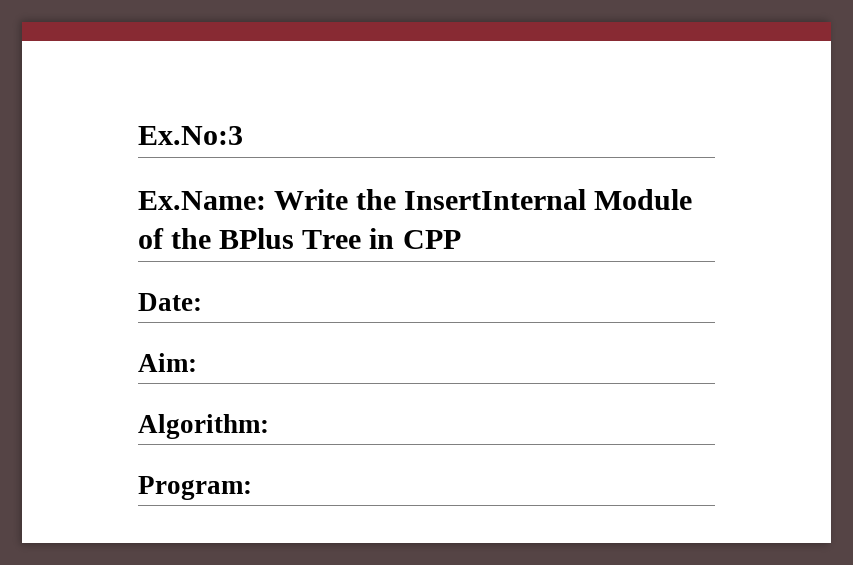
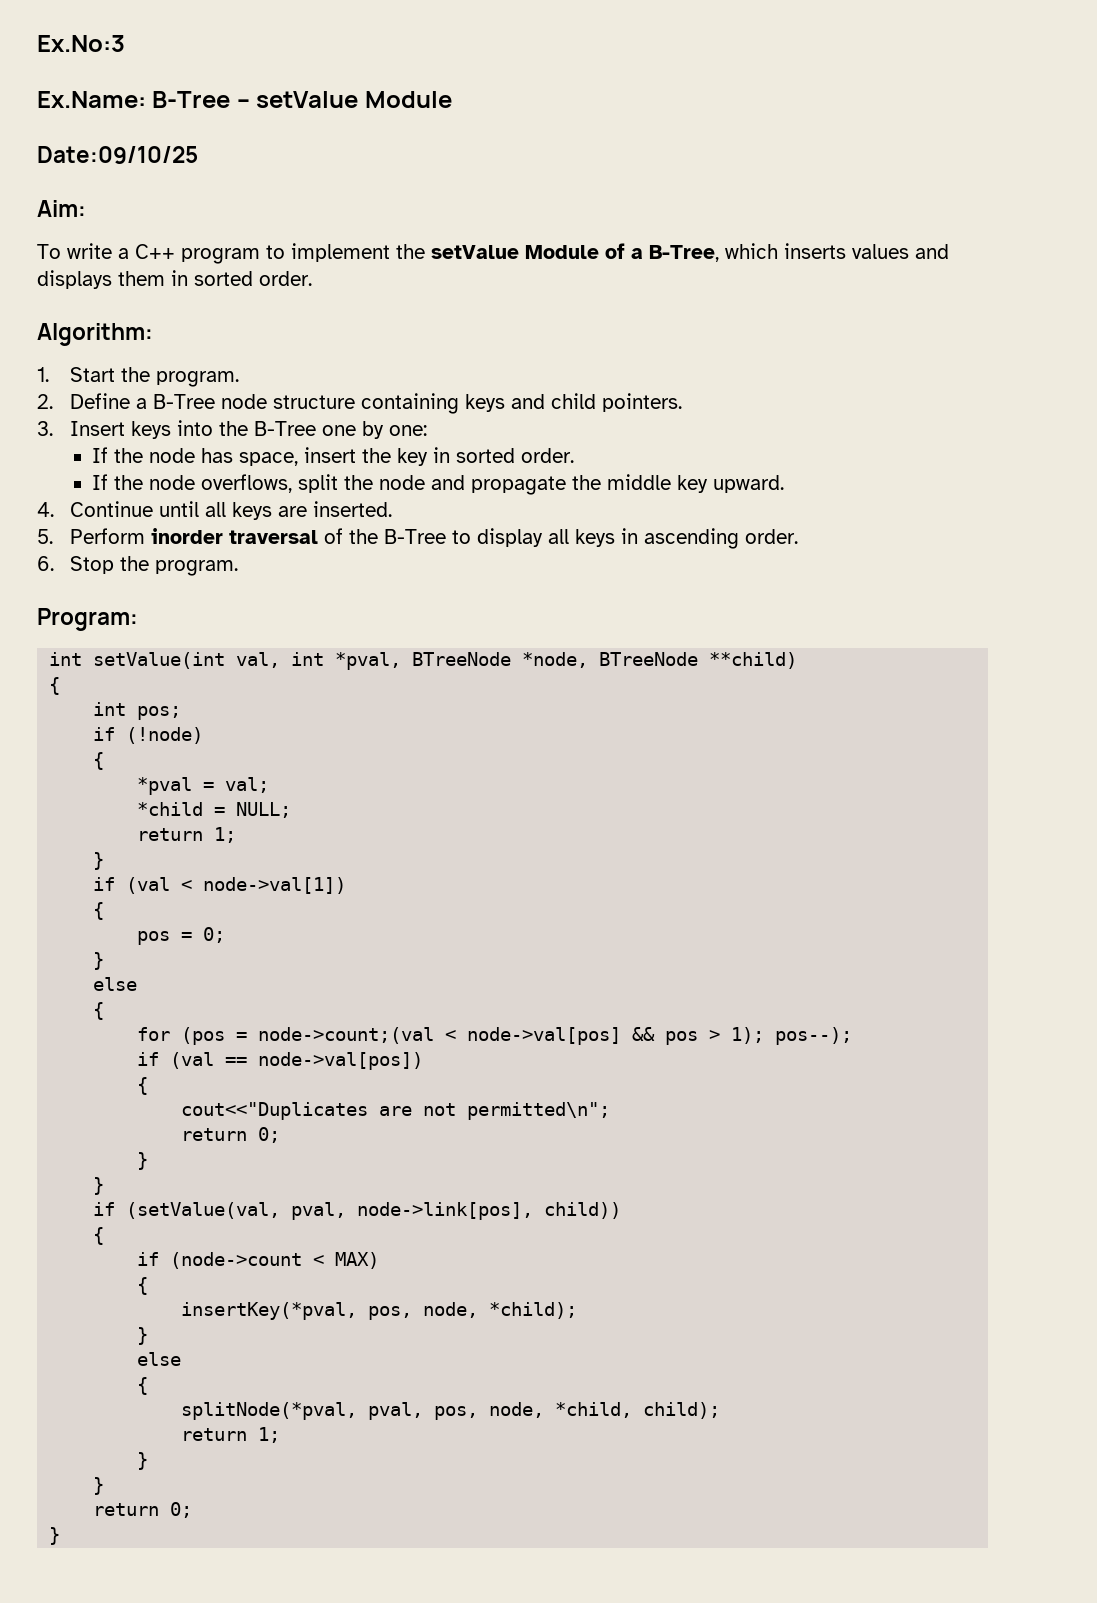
- Ex.Name: Write the InsertInternal Module of the BPlus Tree in CPP
- Date:
+ Ex.Name: B-Tree – setValue Module
+ Date:09/10/25
  Aim:
+ To write a C++ program to implement the setValue Module of a B-Tree, which inserts values and displays them in sorted order.
  Algorithm:
+ 1. Start the program.
+ 2. Define a B-Tree node structure containing keys and child pointers.
+ 3. Insert keys into the B-Tree one by one:
+ If the node has space, insert the key in sorted order.
+ If the node overflows, split the node and propagate the middle key upward.
+ 4. Continue until all keys are inserted.
+ 5. Perform inorder traversal of the B-Tree to display all keys in ascending order.
+ 6. Stop the program.
  Program:
+ int setValue(int val, int *pval, BTreeNode *node, BTreeNode **child)
+ {
+ int pos;
+ if (!node)
+ {
+ *pval = val;
+ *child = NULL;
+ return 1;
+ }
+ if (val < node->val[1])
+ {
+ pos = 0;
+ }
+ else
+ {
+ for (pos = node->count;(val < node->val[pos] && pos > 1); pos--);
+ if (val == node->val[pos])
+ {
+ cout<<"Duplicates are not permitted\n";
+ return 0;
+ }
+ }
+ if (setValue(val, pval, node->link[pos], child))
+ {
+ if (node->count < MAX)
+ {
+ insertKey(*pval, pos, node, *child);
+ }
+ else
+ {
+ splitNode(*pval, pval, pos, node, *child, child);
+ return 1;
+ }
+ }
+ return 0;
+ }

